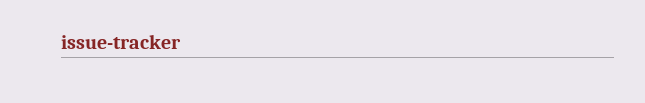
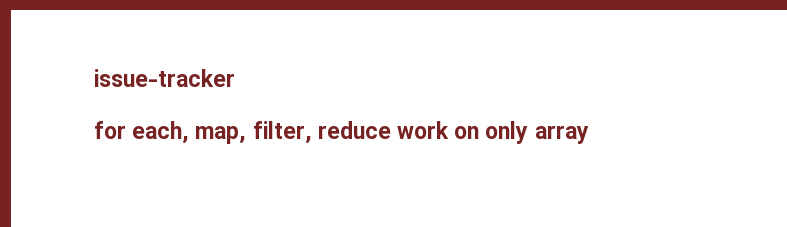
+ for each, map, filter, reduce work on only array

